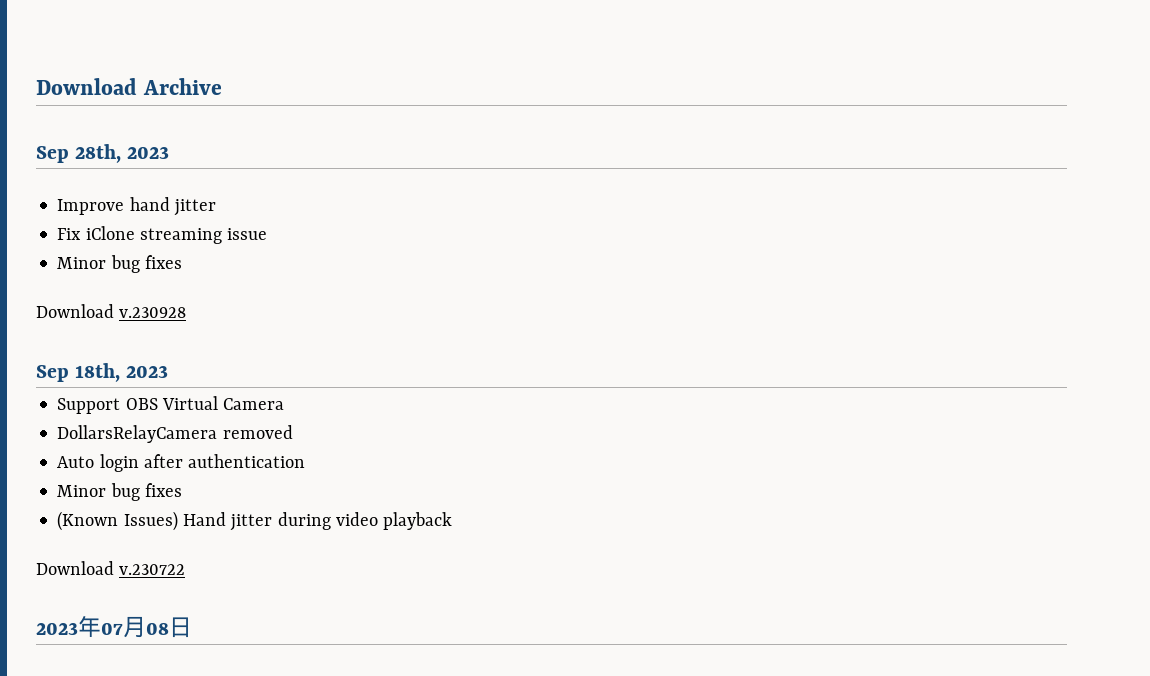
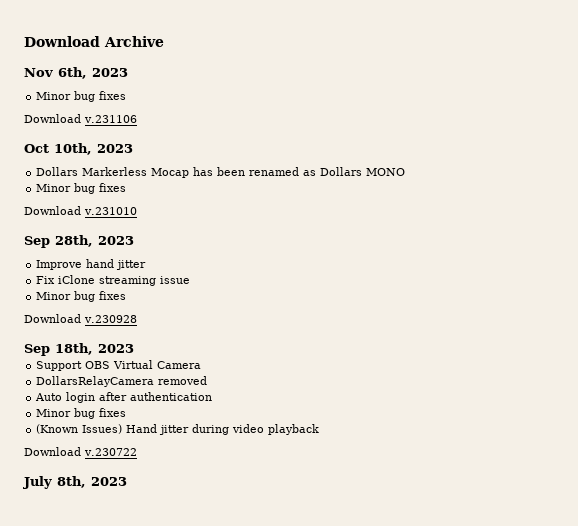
+ Nov 6th, 2023
+ Minor bug fixes
+ Download v.231106
+ Oct 10th, 2023
+ Dollars Markerless Mocap has been renamed as Dollars MONO
+ Minor bug fixes
+ Download v.231010
- 2023年07月08日
+ July 8th, 2023

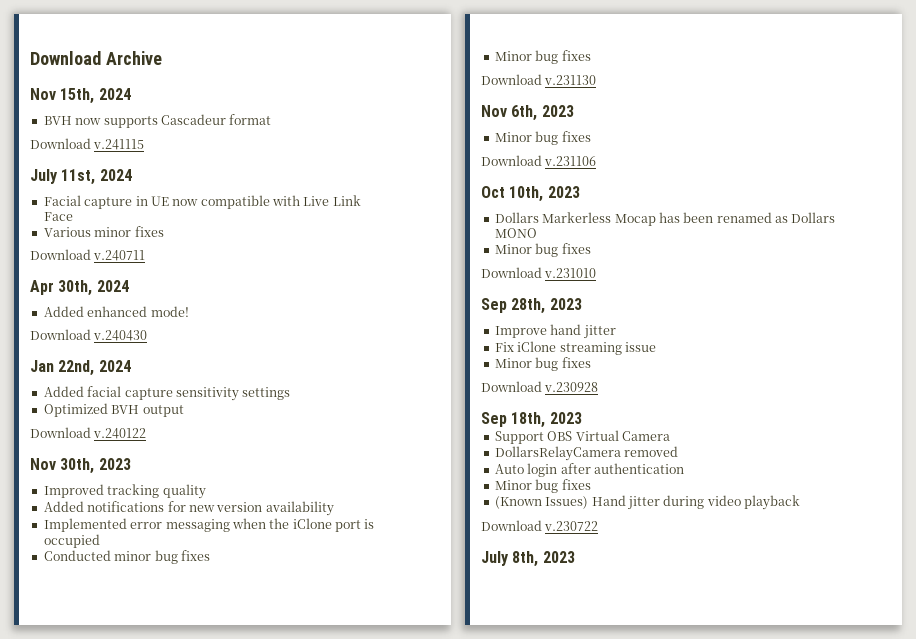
+ Nov 15th, 2024
+ BVH now supports Cascadeur format
+ Download v.241115
+ July 11st, 2024
+ Facial capture in UE now compatible with Live Link Face
+ Various minor fixes
+ Download v.240711
+ Apr 30th, 2024
+ Added enhanced mode!
+ Download v.240430
+ Jan 22nd, 2024
+ Added facial capture sensitivity settings
+ Optimized BVH output
+ Download v.240122
+ Nov 30th, 2023
+ Improved tracking quality
+ Added notifications for new version availability
+ Implemented error messaging when the iClone port is occupied
+ Conducted minor bug fixes
+ Minor bug fixes
+ Download v.231130

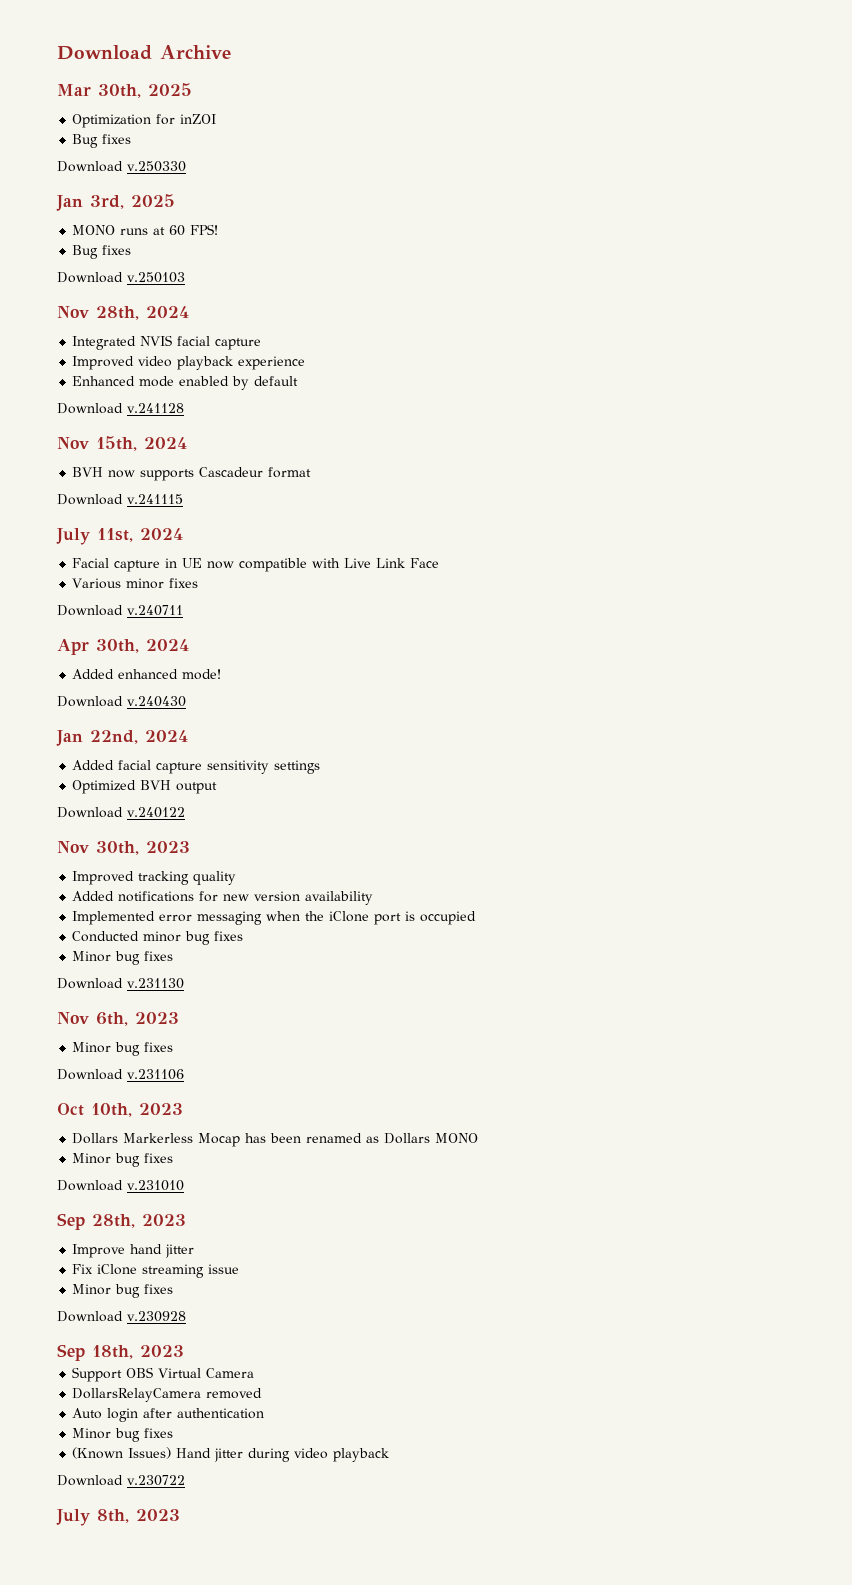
+ Mar 30th, 2025
+ Optimization for inZOI
+ Bug fixes
+ Download v.250330
+ Jan 3rd, 2025
+ MONO runs at 60 FPS!
+ Bug fixes
+ Download v.250103
+ Nov 28th, 2024
+ Integrated NVIS facial capture
+ Improved video playback experience
+ Enhanced mode enabled by default
+ Download v.241128

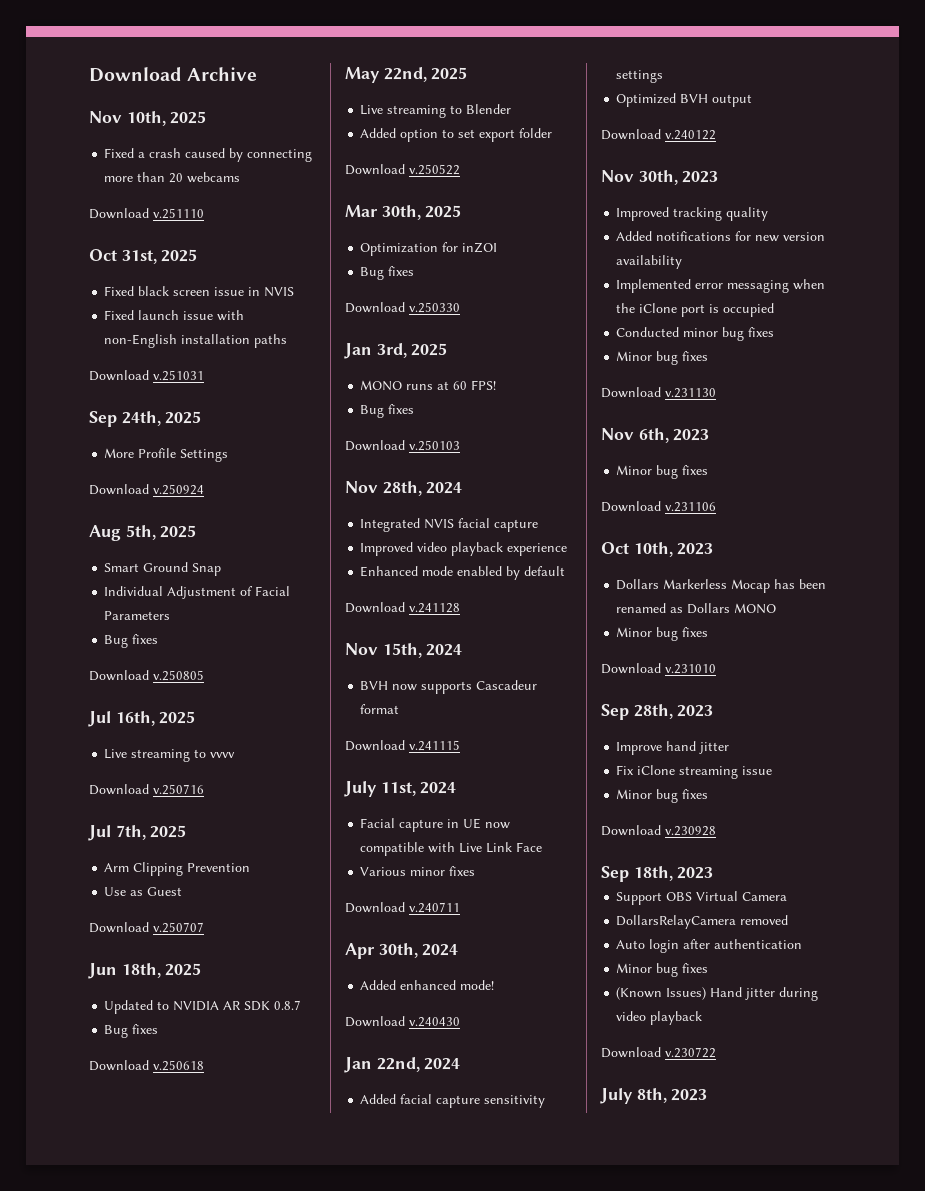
+ Nov 10th, 2025
+ Fixed a crash caused by connecting more than 20 webcams
+ Download v.251110
+ Oct 31st, 2025
+ Fixed black screen issue in NVIS
+ Fixed launch issue with non-English installation paths
+ Download v.251031
+ Sep 24th, 2025
+ More Profile Settings
+ Download v.250924
+ Aug 5th, 2025
+ Smart Ground Snap
+ Individual Adjustment of Facial Parameters
+ Bug fixes
+ Download v.250805
+ Jul 16th, 2025
+ Live streaming to vvvv
+ Download v.250716
+ Jul 7th, 2025
+ Arm Clipping Prevention
+ Use as Guest
+ Download v.250707
+ Jun 18th, 2025
+ Updated to NVIDIA AR SDK 0.8.7
+ Bug fixes
+ Download v.250618
+ May 22nd, 2025
+ Live streaming to Blender
+ Added option to set export folder
+ Download v.250522

